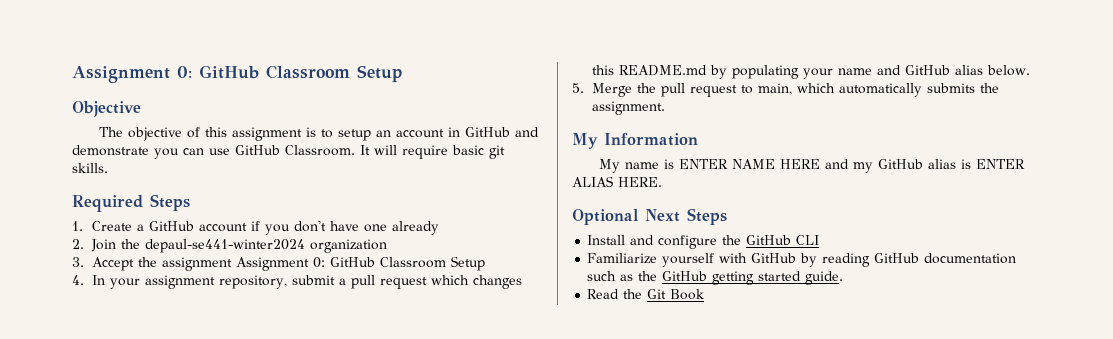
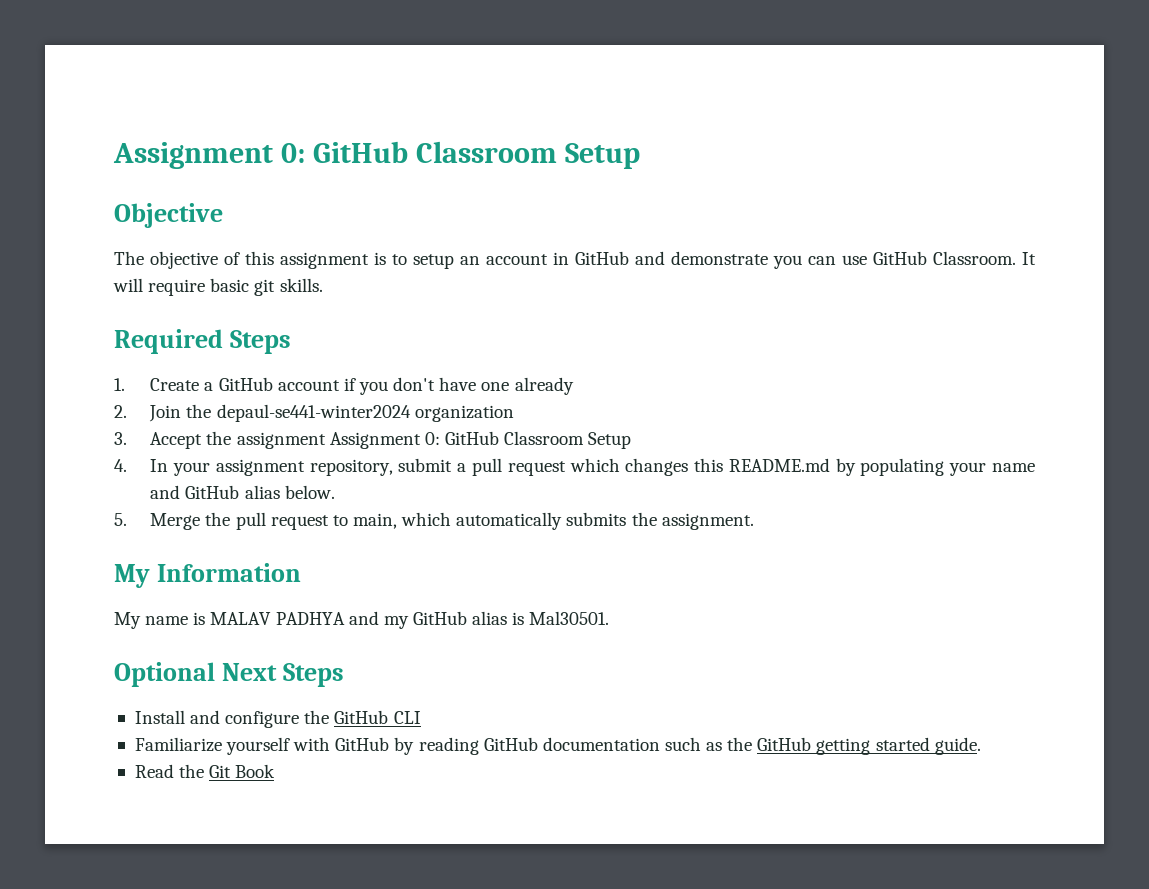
- My name is ENTER NAME HERE and my GitHub alias is ENTER ALIAS HERE.
+ My name is MALAV PADHYA and my GitHub alias is Mal30501.

